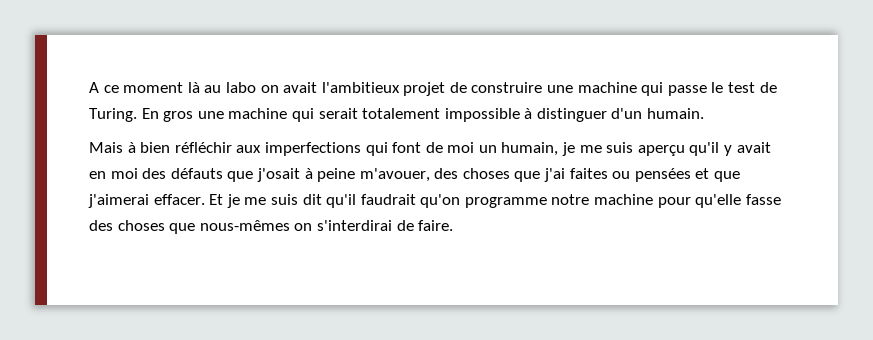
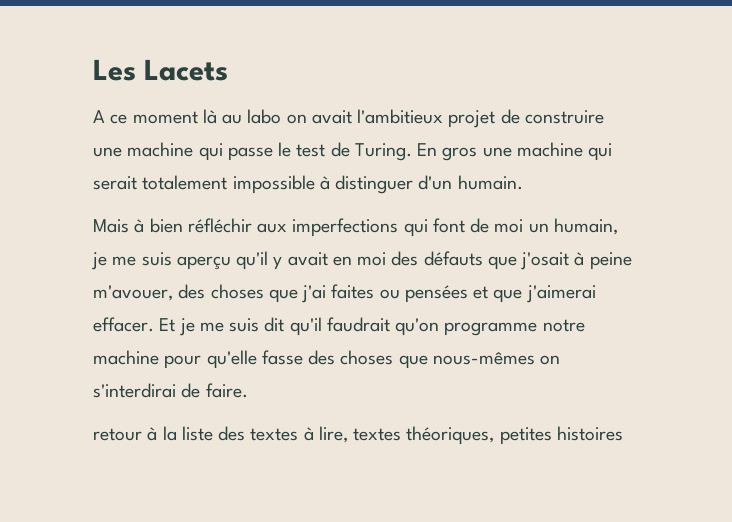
+ Les Lacets
+ retour à la liste des textes à lire, textes théoriques, petites histoires

